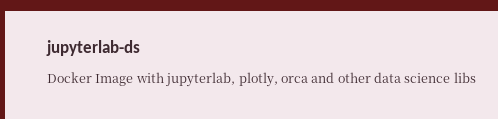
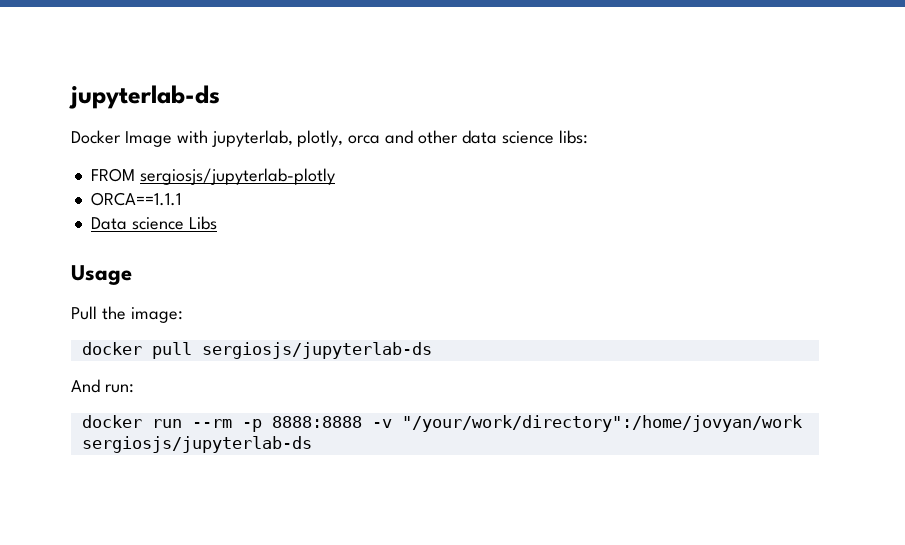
- Docker Image with jupyterlab, plotly, orca and other data science libs
+ Docker Image with jupyterlab, plotly, orca and other data science libs:
+ FROM sergiosjs/jupyterlab-plotly
+ ORCA==1.1.1
+ Data science Libs
+ Usage
+ Pull the image:
+ docker pull sergiosjs/jupyterlab-ds
+ And run:
+ docker run --rm -p 8888:8888 -v "/your/work/directory":/home/jovyan/work sergiosjs/jupyterlab-ds

